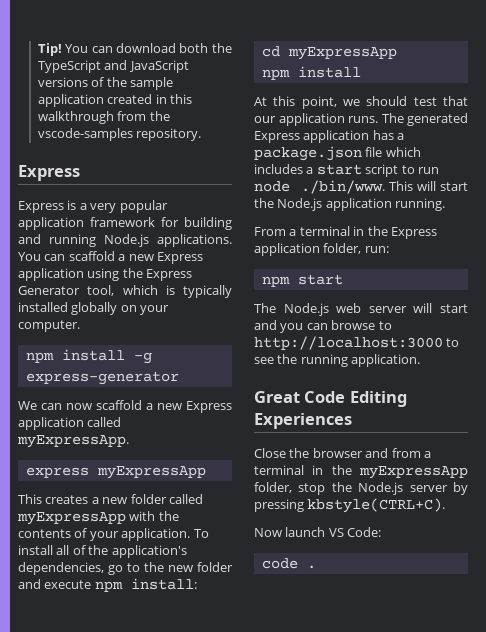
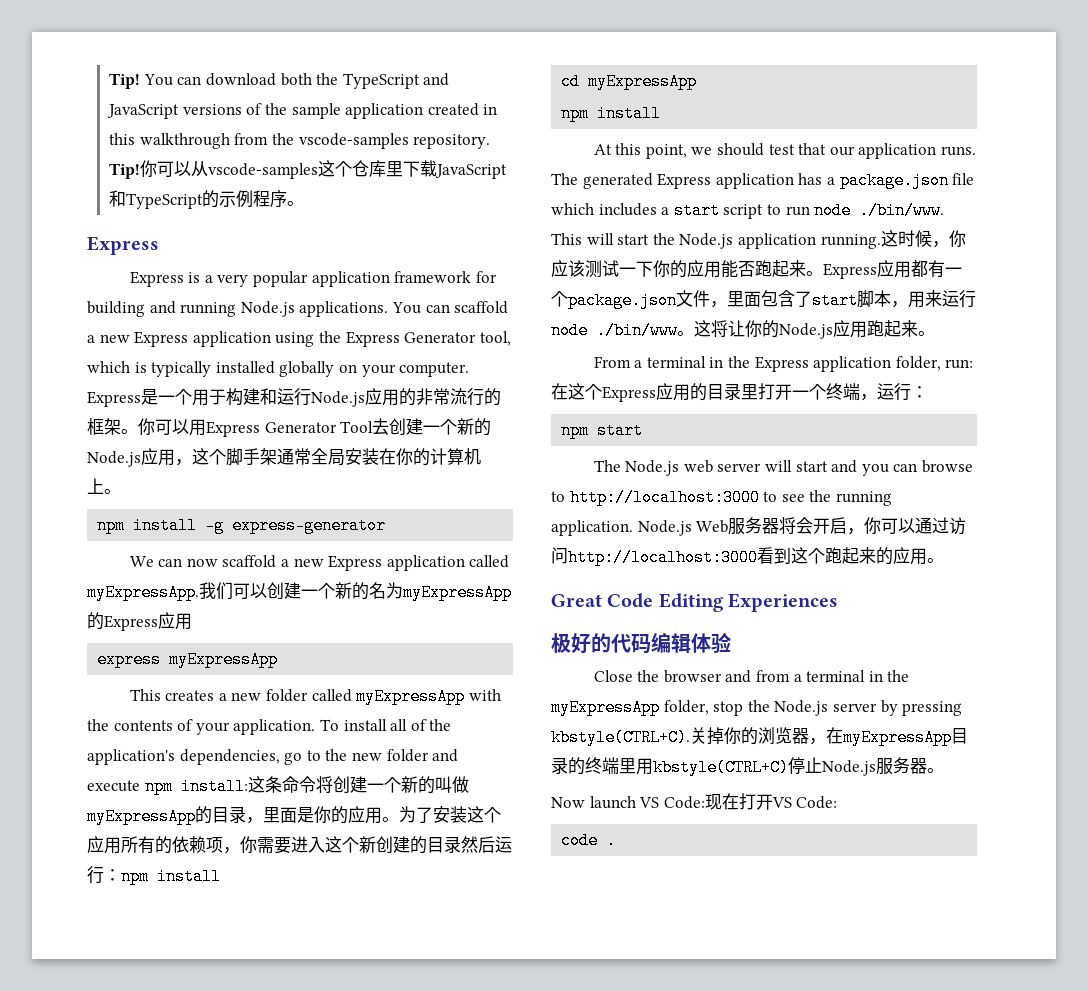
+ Tip!你可以从vscode-samples这个仓库里下载JavaScript和TypeScript的示例程序。
+ Express是一个用于构建和运行Node.js应用的非常流行的框架。你可以用Express Generator Tool去创建一个新的Node.js应用，这个脚手架通常全局安装在你的计算机上。
+ 我们可以创建一个新的名为myExpressApp的Express应用
- To install all of the application's dependencies, go to the new folder and execute npm install:
+ To install all of the application's dependencies, go to the new folder and execute npm install:这条命令将创建一个新的叫做myExpressApp的目录，里面是你的应用。为了安装这个应用所有的依赖项，你需要进入这个新创建的目录然后运行：npm install
+ 这时候，你应该测试一下你的应用能否跑起来。Express应用都有一个package.json文件，里面包含了start脚本，用来运行node ./bin/www。这将让你的Node.js应用跑起来。
- From a terminal in the Express application folder, run:
+ From a terminal in the Express application folder, run:在这个Express应用的目录里打开一个终端，运行：
+ Node.js Web服务器将会开启，你可以通过访问http://localhost:3000看到这个跑起来的应用。
+ 极好的代码编辑体验
+ 关掉你的浏览器，在myExpressApp目录的终端里用kbstyle(CTRL+C)停止Node.js服务器。
- Now launch VS Code:
+ Now launch VS Code:现在打开VS Code:

